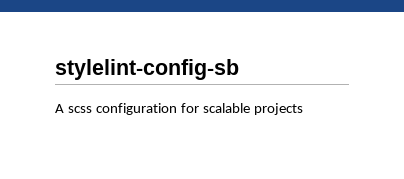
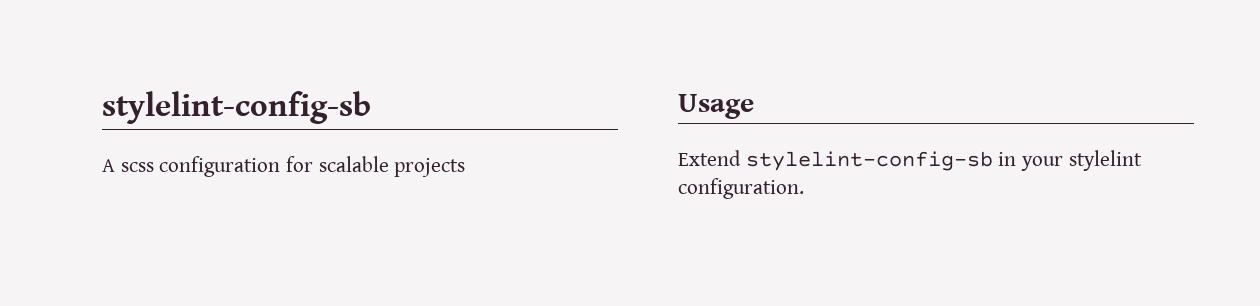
+ Usage
+ Extend stylelint-config-sb in your stylelint configuration.

